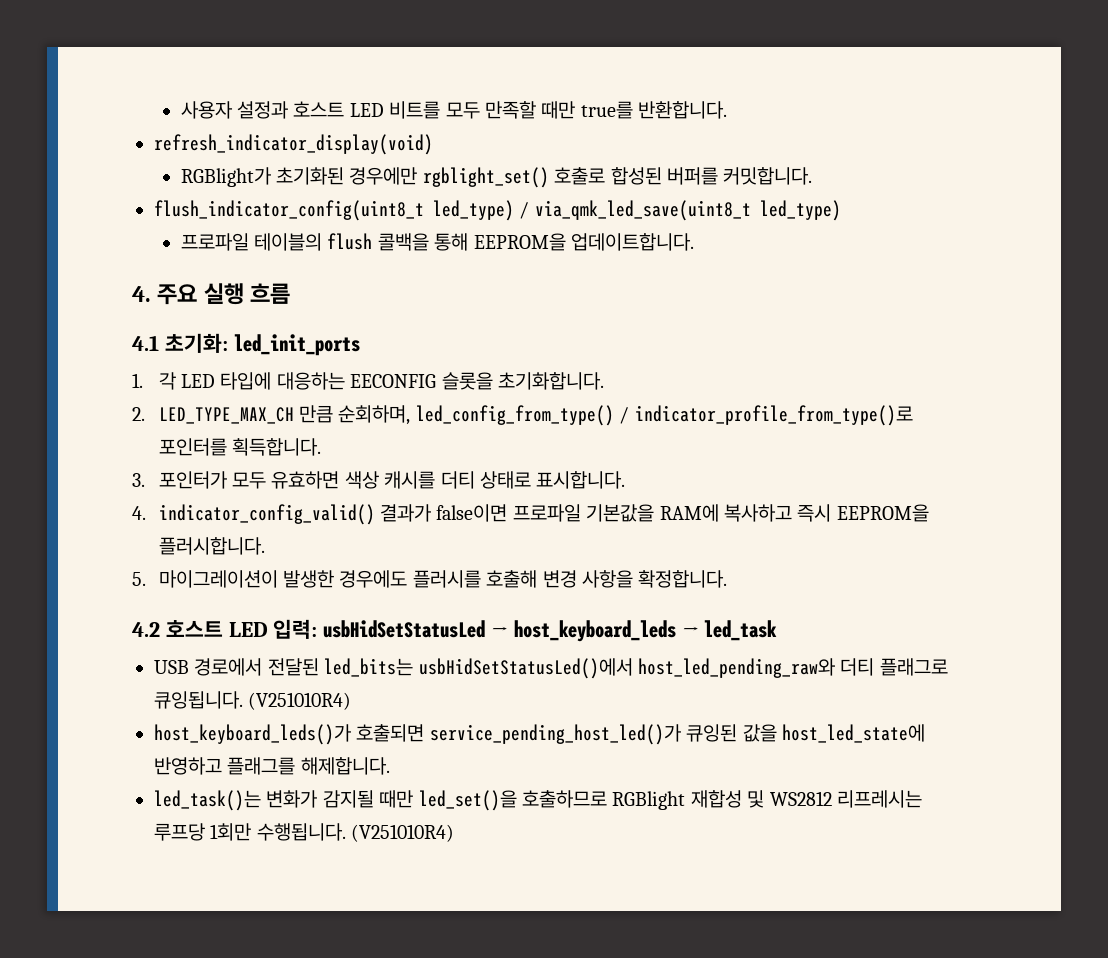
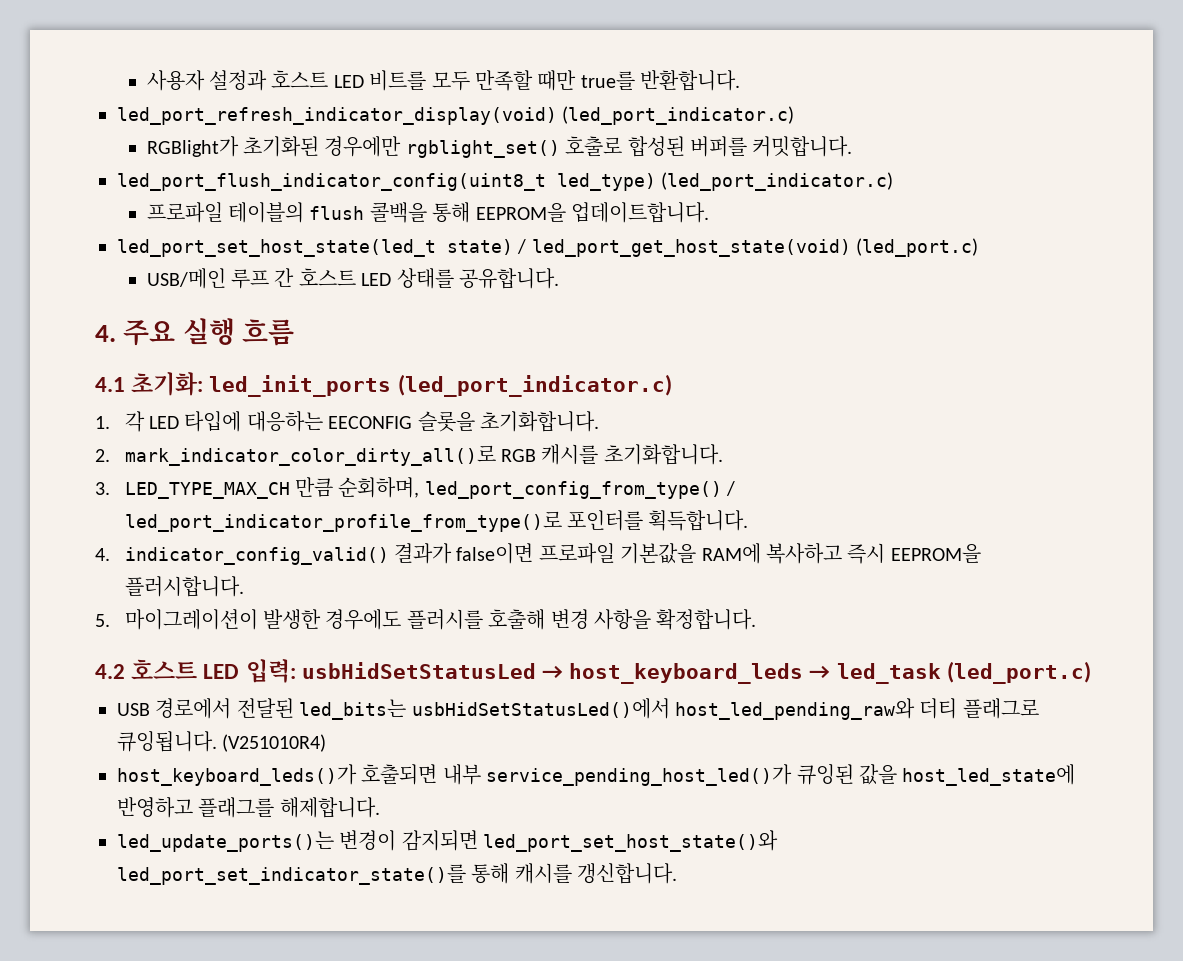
- refresh_indicator_display(void)
+ led_port_refresh_indicator_display(void) (led_port_indicator.c)
- flush_indicator_config(uint8_t led_type) / via_qmk_led_save(uint8_t led_type)
+ led_port_flush_indicator_config(uint8_t led_type) (led_port_indicator.c)
+ led_port_set_host_state(led_t state) / led_port_get_host_state(void) (led_port.c)
+ USB/메인 루프 간 호스트 LED 상태를 공유합니다.
- 4.1 초기화: led_init_ports
+ 4.1 초기화: led_init_ports (led_port_indicator.c)
- 2. LED_TYPE_MAX_CH 만큼 순회하며, led_config_from_type() / indicator_profile_from_type()로 포인터를 획득합니다.
- 3. 포인터가 모두 유효하면 색상 캐시를 더티 상태로 표시합니다.
+ 2. mark_indicator_color_dirty_all()로 RGB 캐시를 초기화합니다.
+ 3. LED_TYPE_MAX_CH 만큼 순회하며, led_port_config_from_type() / led_port_indicator_profile_from_type()로 포인터를 획득합니다.
- 4.2 호스트 LED 입력: usbHidSetStatusLed → host_keyboard_leds → led_task
+ 4.2 호스트 LED 입력: usbHidSetStatusLed → host_keyboard_leds → led_task (led_port.c)
- host_keyboard_leds()가 호출되면 service_pending_host_led()가 큐잉된 값을 host_led_state에 반영하고 플래그를 해제합니다.
+ host_keyboard_leds()가 호출되면 내부 service_pending_host_led()가 큐잉된 값을 host_led_state에 반영하고 플래그를 해제합니다.
- led_task()는 변화가 감지될 때만 led_set()을 호출하므로 RGBlight 재합성 및 WS2812 리프레시는 루프당 1회만 수행됩니다. (V251010R4)
+ led_update_ports()는 변경이 감지되면 led_port_set_host_state()와 led_port_set_indicator_state()를 통해 캐시를 갱신합니다.

